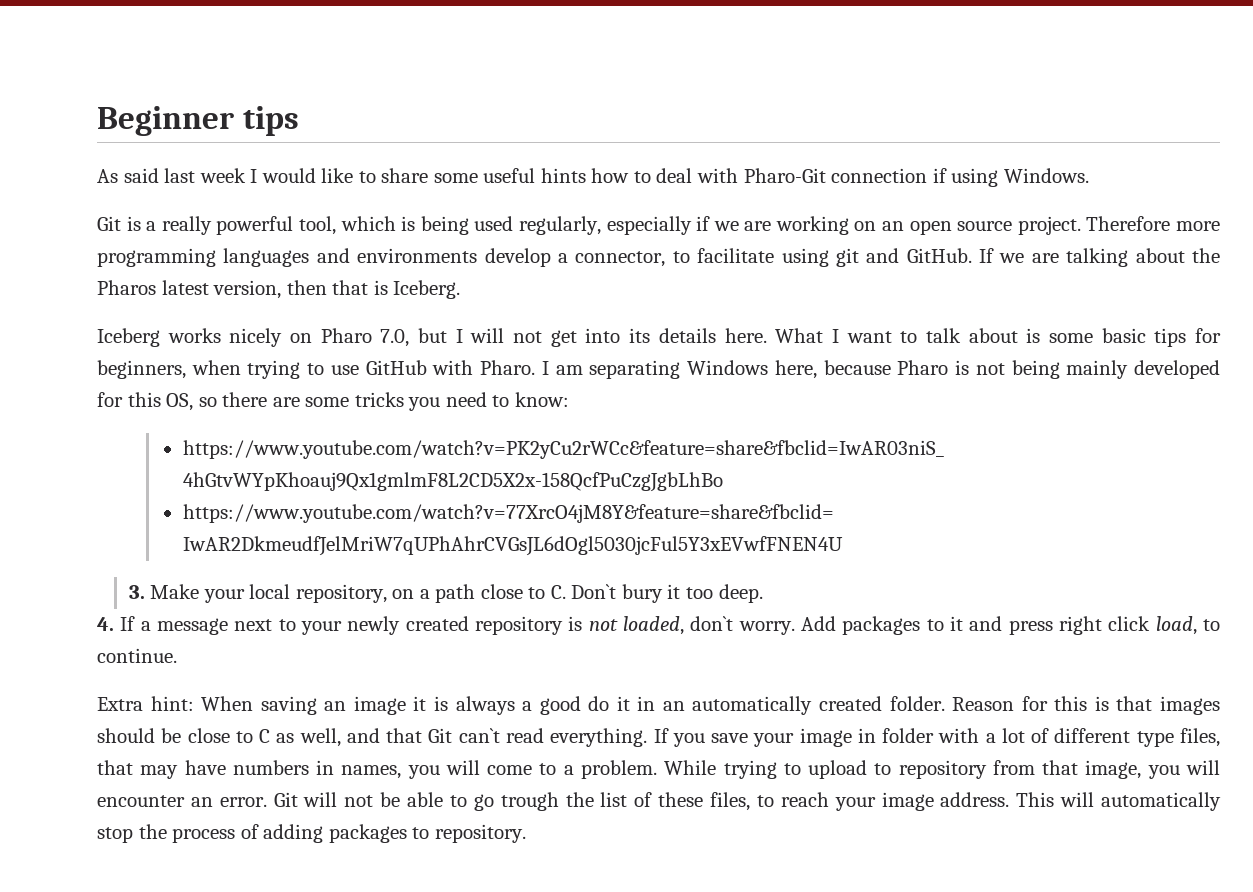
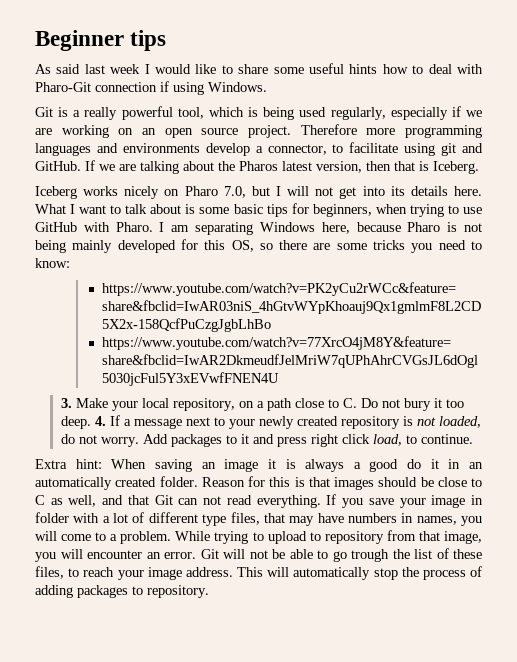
- 3. Make your local repository, on a path close to C. Don`t bury it too deep.
- 4. If a message next to your newly created repository is not loaded, don`t worry.
+ 3. Make your local repository, on a path close to C. Do not bury it too deep. 4. If a message next to your newly created repository is not loaded, do not worry.
- Reason for this is that images should be close to C as well, and that Git can`t read everything.
+ Reason for this is that images should be close to C as well, and that Git can not read everything.

